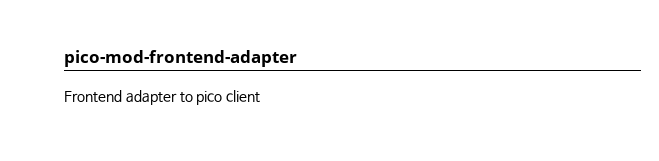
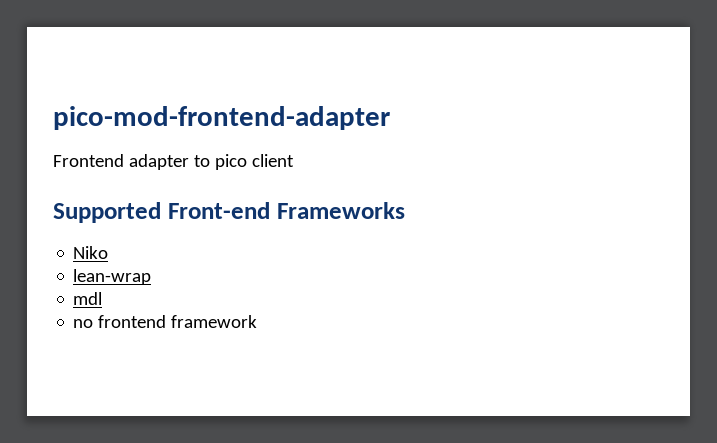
+ Supported Front-end Frameworks
+ Niko
+ lean-wrap
+ mdl
+ no frontend framework

